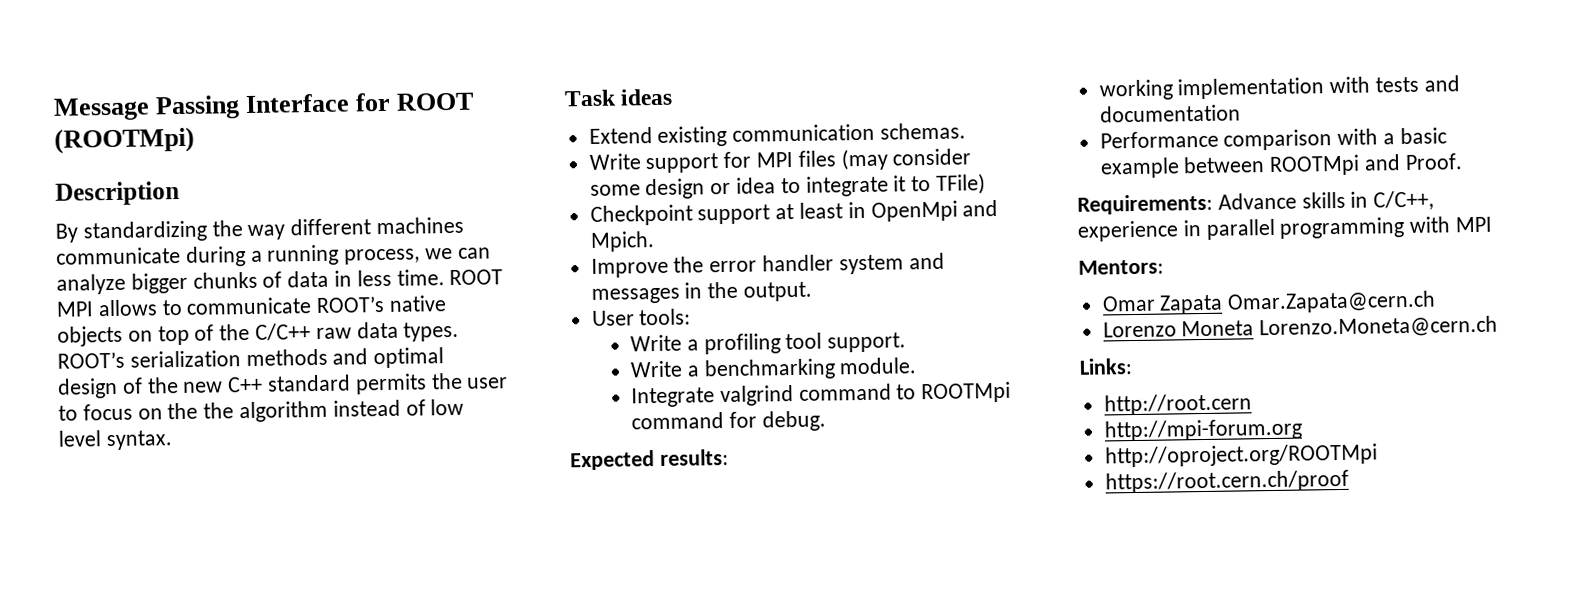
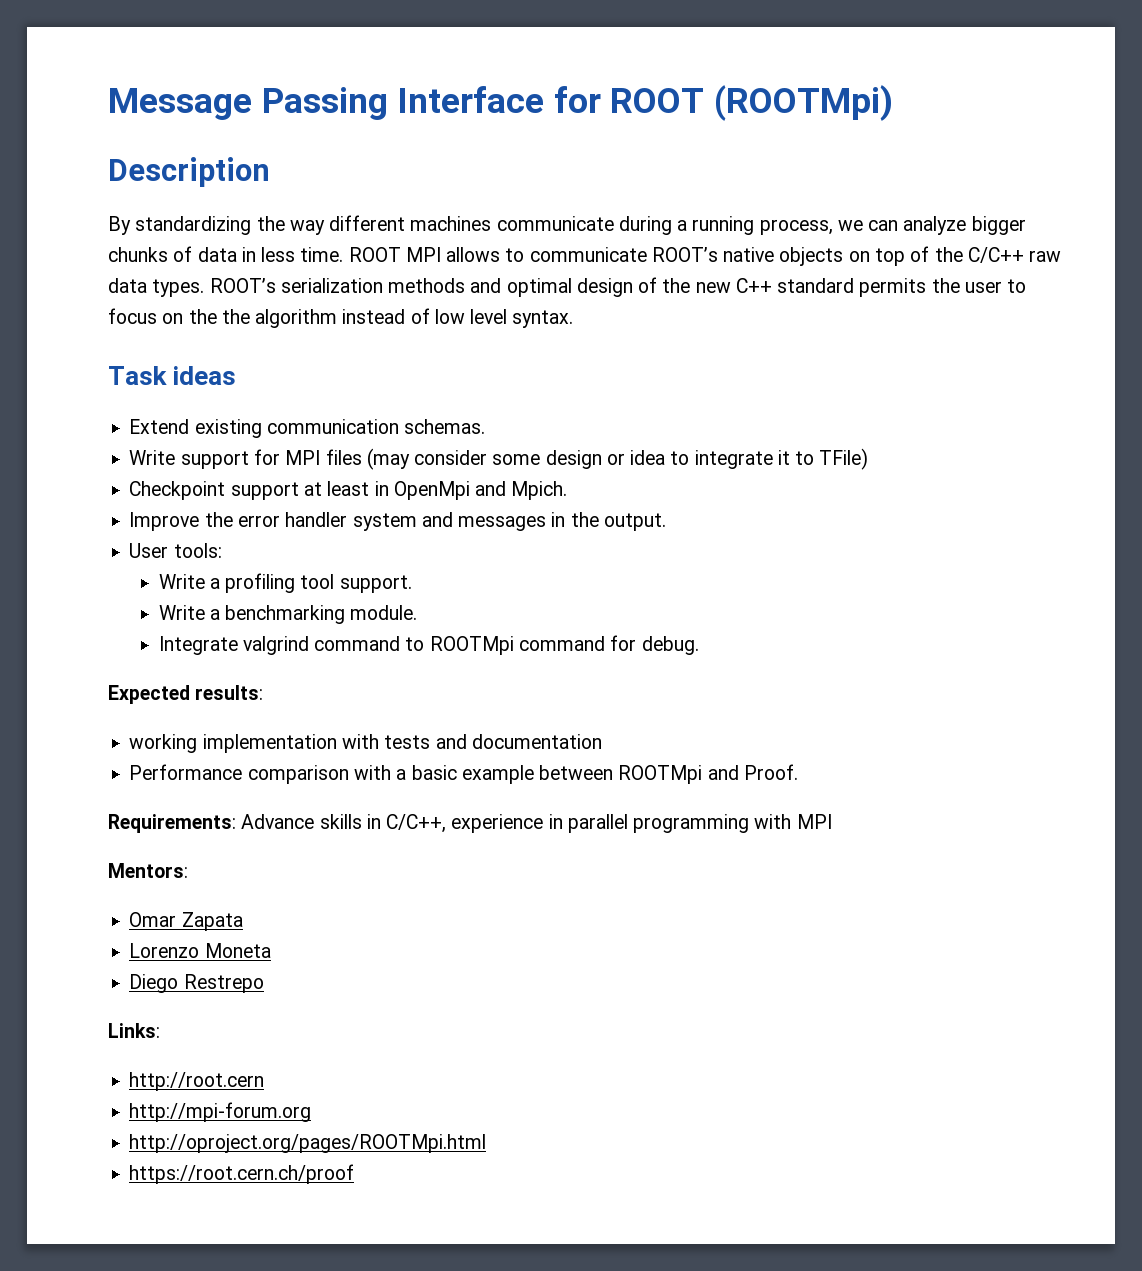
- Omar Zapata Omar.Zapata@cern.ch
+ Omar Zapata
- Lorenzo Moneta Lorenzo.Moneta@cern.ch
+ Lorenzo Moneta
+ Diego Restrepo
- http://oproject.org/ROOTMpi
+ http://oproject.org/pages/ROOTMpi.html

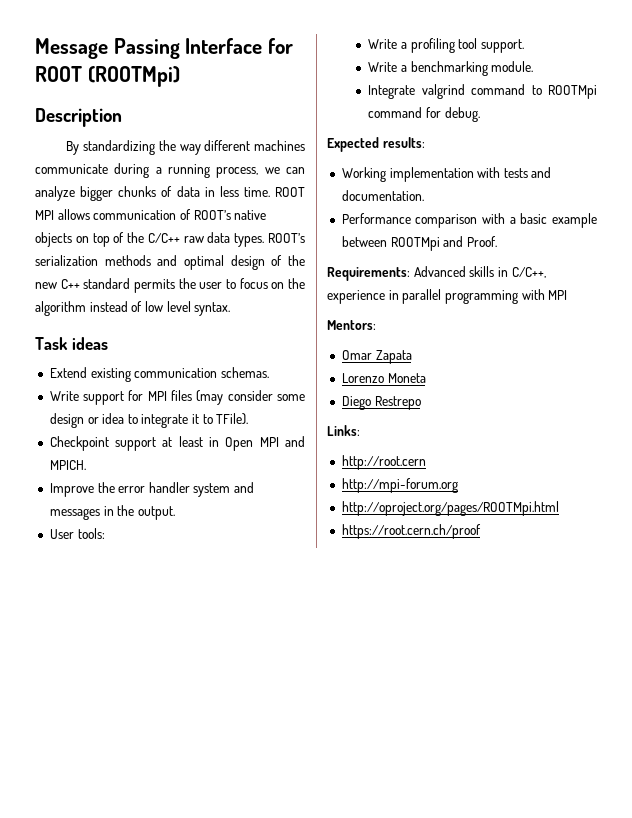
- ROOT MPI allows to communicate ROOT’s native objects on top of the C/C++ raw data types.
+ ROOT MPI allows communication of ROOT’s native objects on top of the C/C++ raw data types.
- ROOT’s serialization methods and optimal design of the new C++ standard permits the user to focus on the the algorithm instead of low level syntax.
+ ROOT’s serialization methods and optimal design of the new C++ standard permits the user to focus on the algorithm instead of low level syntax.
- Write support for MPI files (may consider some design or idea to integrate it to TFile)
+ Write support for MPI files (may consider some design or idea to integrate it to TFile).
- Checkpoint support at least in OpenMpi and Mpich.
+ Checkpoint support at least in Open MPI and MPICH.
- working implementation with tests and documentation
+ Working implementation with tests and documentation.
- Requirements: Advance skills in C/C++, experience in parallel programming with MPI
+ Requirements: Advanced skills in C/C++, experience in parallel programming with MPI

